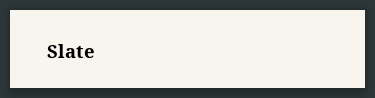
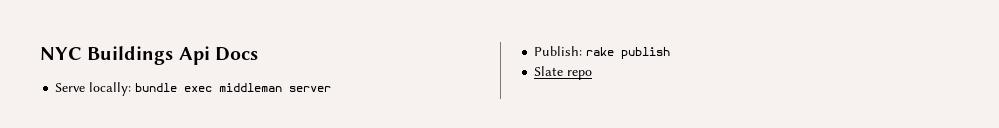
- Slate
+ NYC Buildings Api Docs
+ Serve locally: bundle exec middleman server
+ Publish: rake publish
+ Slate repo

